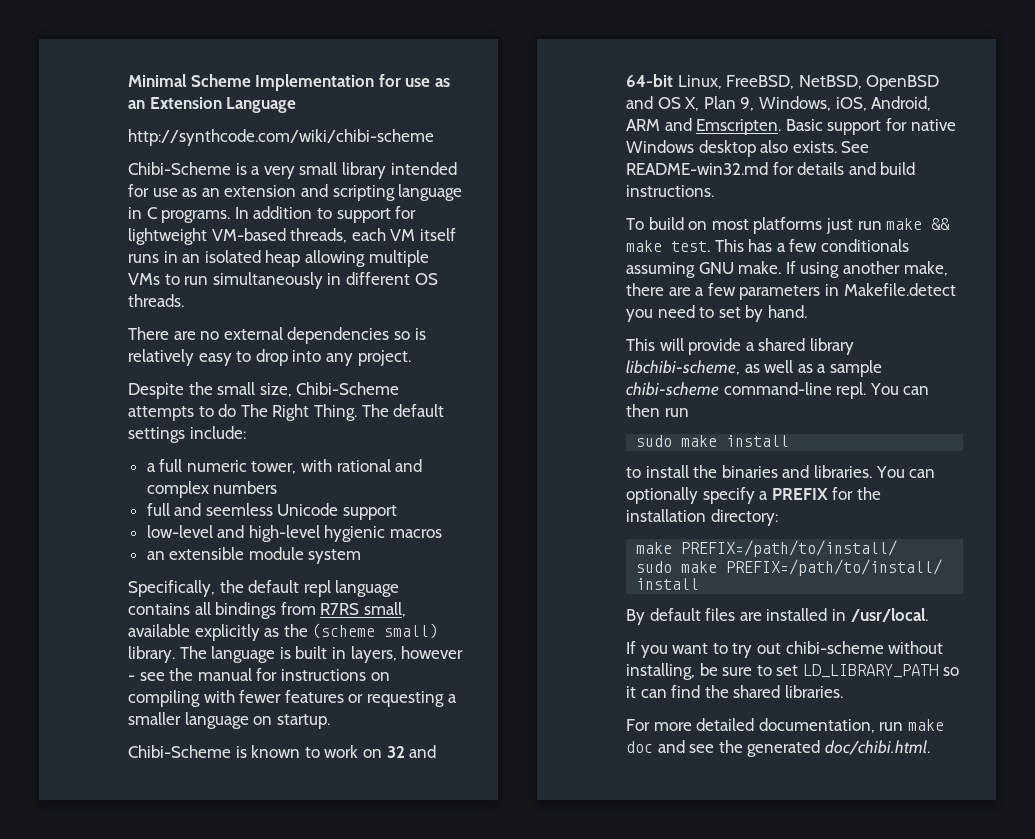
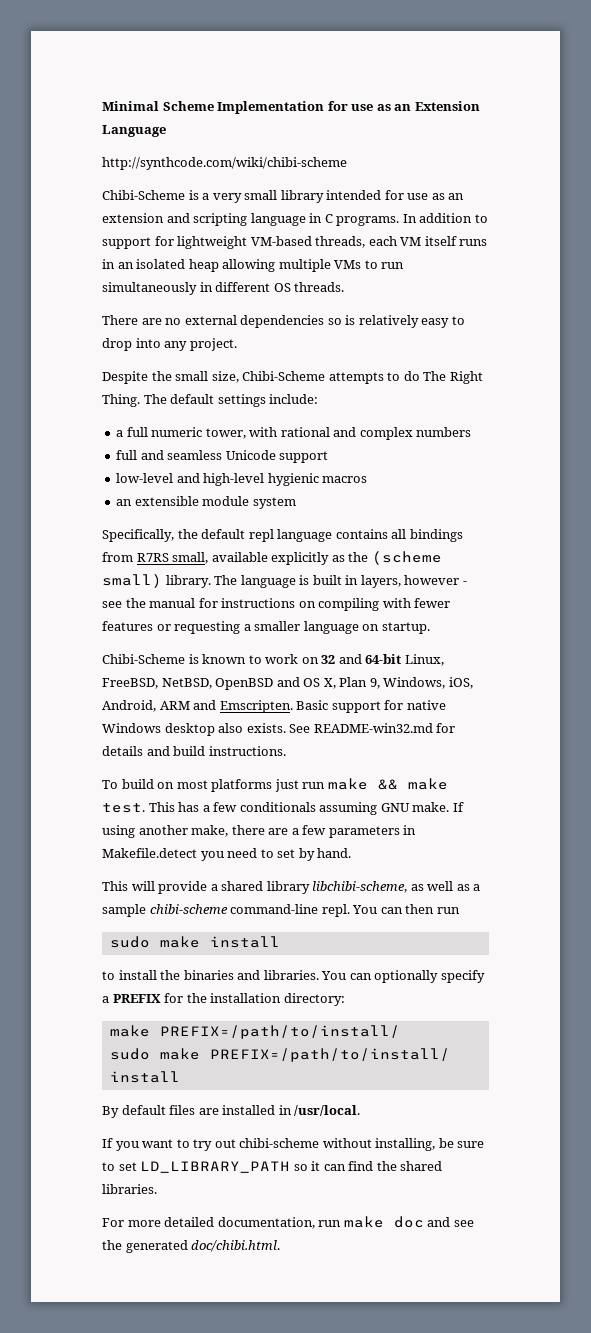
- full and seemless Unicode support
+ full and seamless Unicode support

